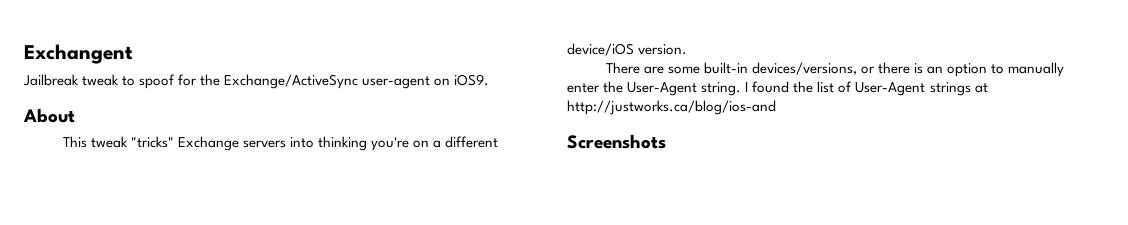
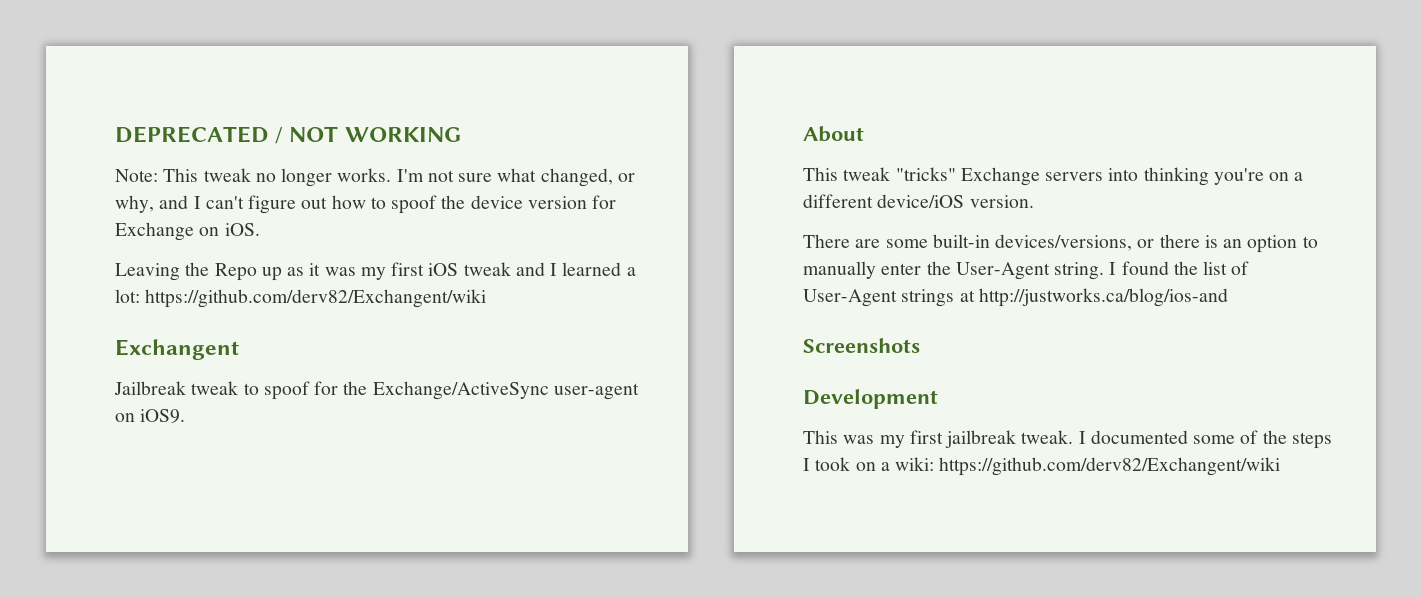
+ DEPRECATED / NOT WORKING
+ Note: This tweak no longer works. I'm not sure what changed, or why, and I can't figure out how to spoof the device version for Exchange on iOS.
+ Leaving the Repo up as it was my first iOS tweak and I learned a lot: https://github.com/derv82/Exchangent/wiki
+ Development
+ This was my first jailbreak tweak. I documented some of the steps I took on a wiki: https://github.com/derv82/Exchangent/wiki

